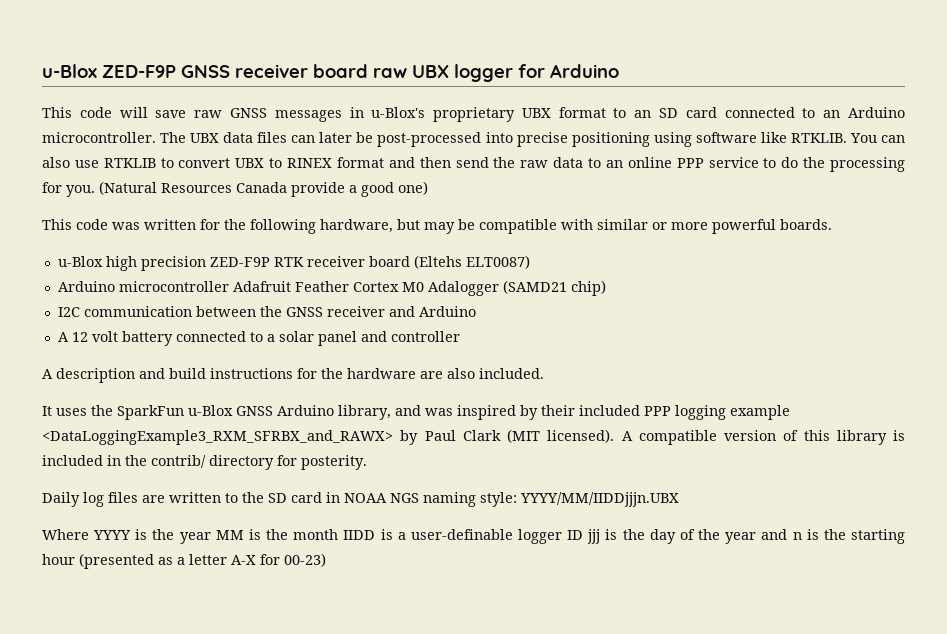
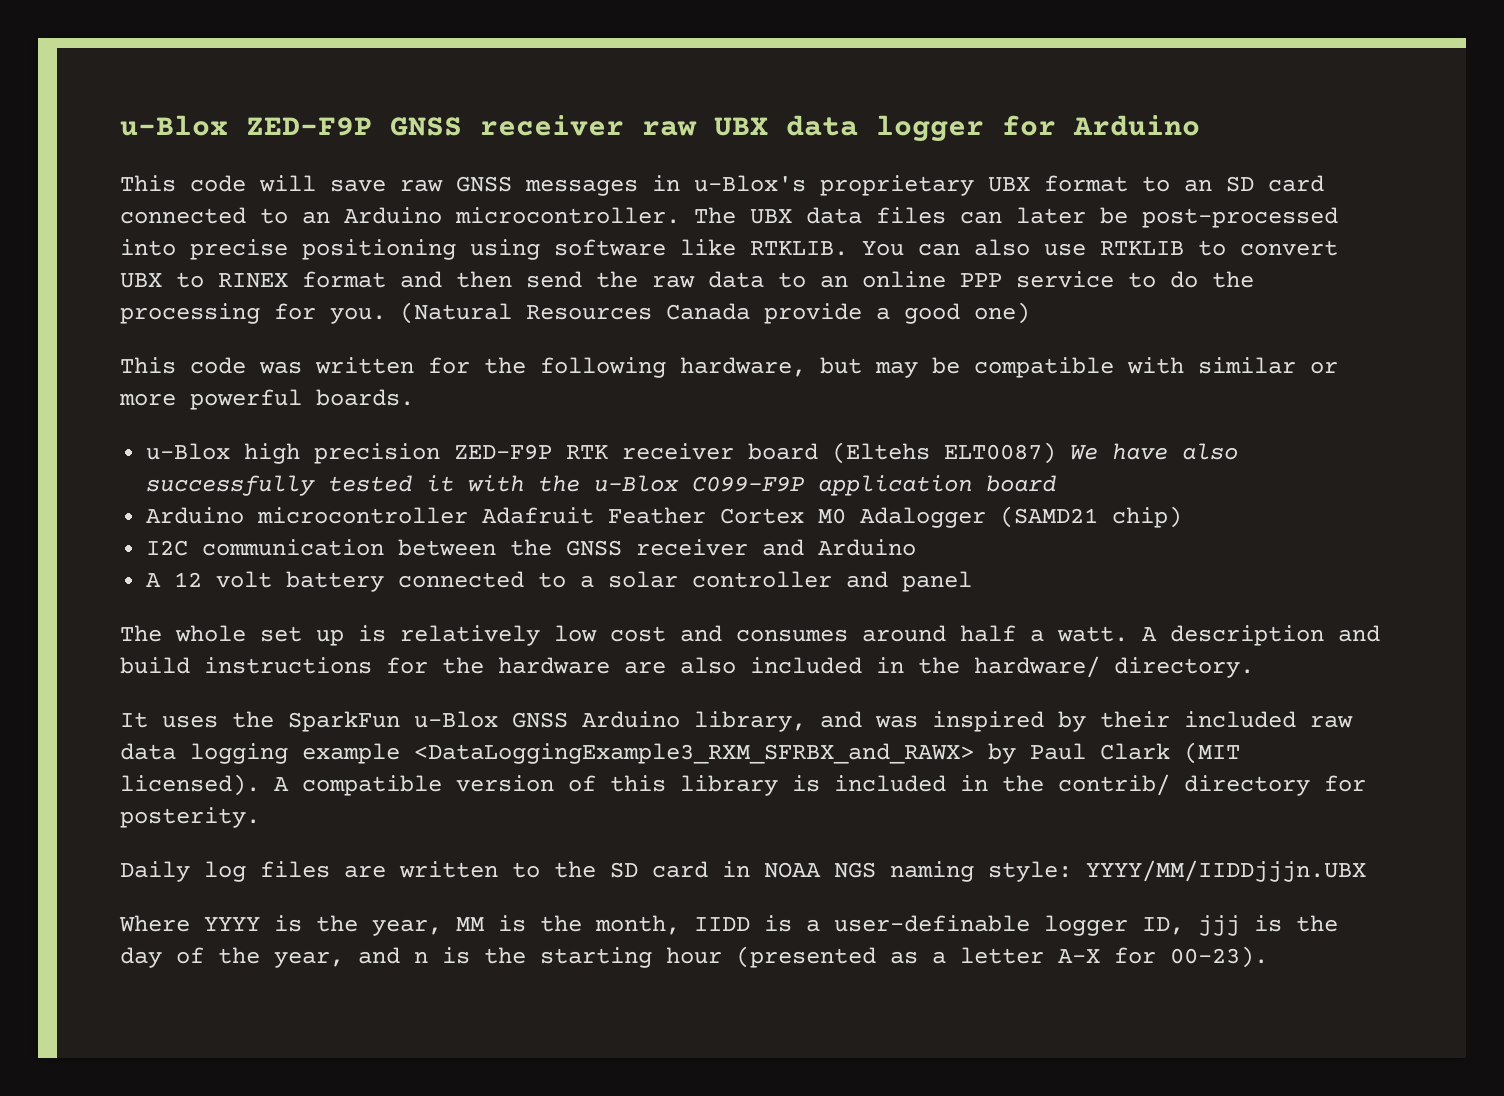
- u-Blox ZED-F9P GNSS receiver board raw UBX logger for Arduino
+ u-Blox ZED-F9P GNSS receiver raw UBX data logger for Arduino
- u-Blox high precision ZED-F9P RTK receiver board (Eltehs ELT0087)
+ u-Blox high precision ZED-F9P RTK receiver board (Eltehs ELT0087) We have also successfully tested it with the u-Blox C099-F9P application board
- A 12 volt battery connected to a solar panel and controller
- A description and build instructions for the hardware are also included.
+ A 12 volt battery connected to a solar controller and panel
+ The whole set up is relatively low cost and consumes around half a watt. A description and build instructions for the hardware are also included in the hardware/ directory.
- It uses the SparkFun u-Blox GNSS Arduino library, and was inspired by their included PPP logging example <DataLoggingExample3_RXM_SFRBX_and_RAWX> by Paul Clark (MIT licensed).
+ It uses the SparkFun u-Blox GNSS Arduino library, and was inspired by their included raw data logging example <DataLoggingExample3_RXM_SFRBX_and_RAWX> by Paul Clark (MIT licensed).
- Where YYYY is the year MM is the month IIDD is a user-definable logger ID jjj is the day of the year and n is the starting hour (presented as a letter A-X for 00-23)
+ Where YYYY is the year, MM is the month, IIDD is a user-definable logger ID, jjj is the day of the year, and n is the starting hour (presented as a letter A-X for 00-23).

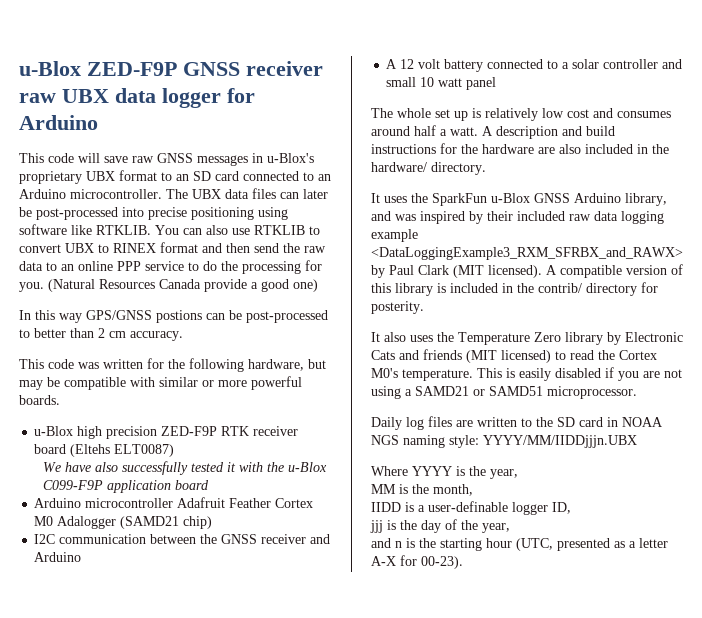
+ In this way GPS/GNSS postions can be post-processed to better than 2 cm accuracy.
- u-Blox high precision ZED-F9P RTK receiver board (Eltehs ELT0087) We have also successfully tested it with the u-Blox C099-F9P application board
+ u-Blox high precision ZED-F9P RTK receiver board (Eltehs ELT0087)
+ We have also successfully tested it with the u-Blox C099-F9P application board
- A 12 volt battery connected to a solar controller and panel
+ A 12 volt battery connected to a solar controller and small 10 watt panel
+ It also uses the Temperature Zero library by Electronic Cats and friends (MIT licensed) to read the Cortex M0's temperature. This is easily disabled if you are not using a SAMD21 or SAMD51 microprocessor.
- Where YYYY is the year, MM is the month, IIDD is a user-definable logger ID, jjj is the day of the year, and n is the starting hour (presented as a letter A-X for 00-23).
+ Where YYYY is the year,
+ MM is the month,
+ IIDD is a user-definable logger ID,
+ jjj is the day of the year,
+ and n is the starting hour (UTC, presented as a letter A-X for 00-23).

